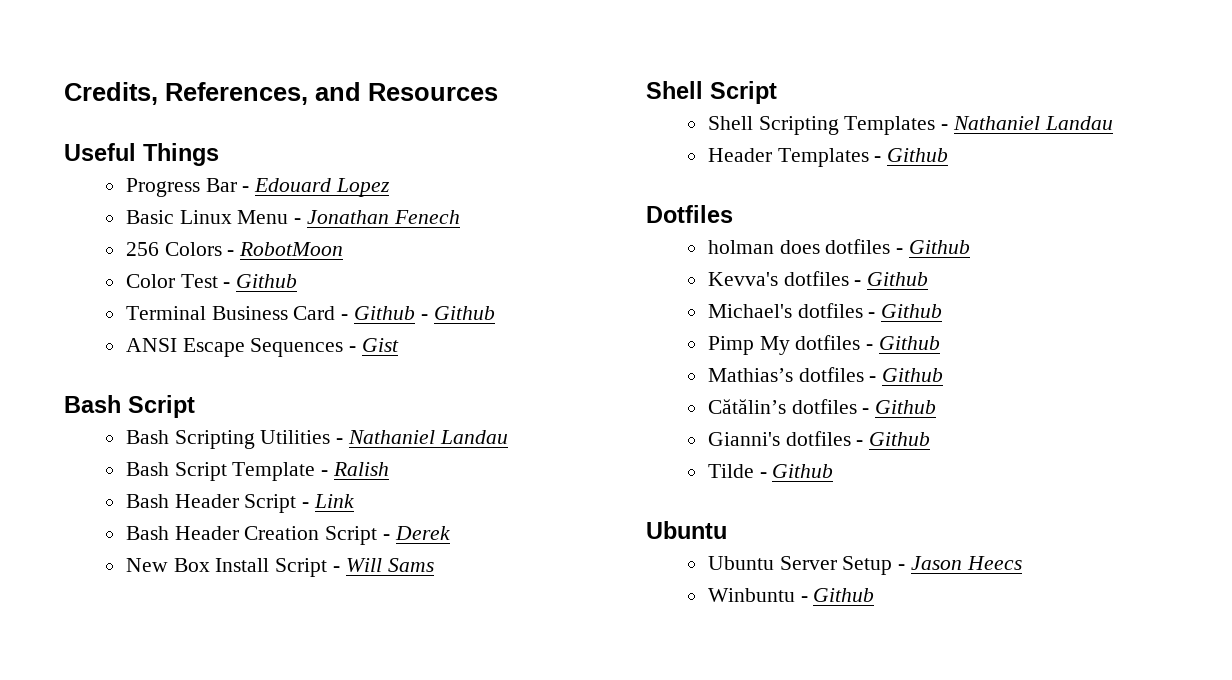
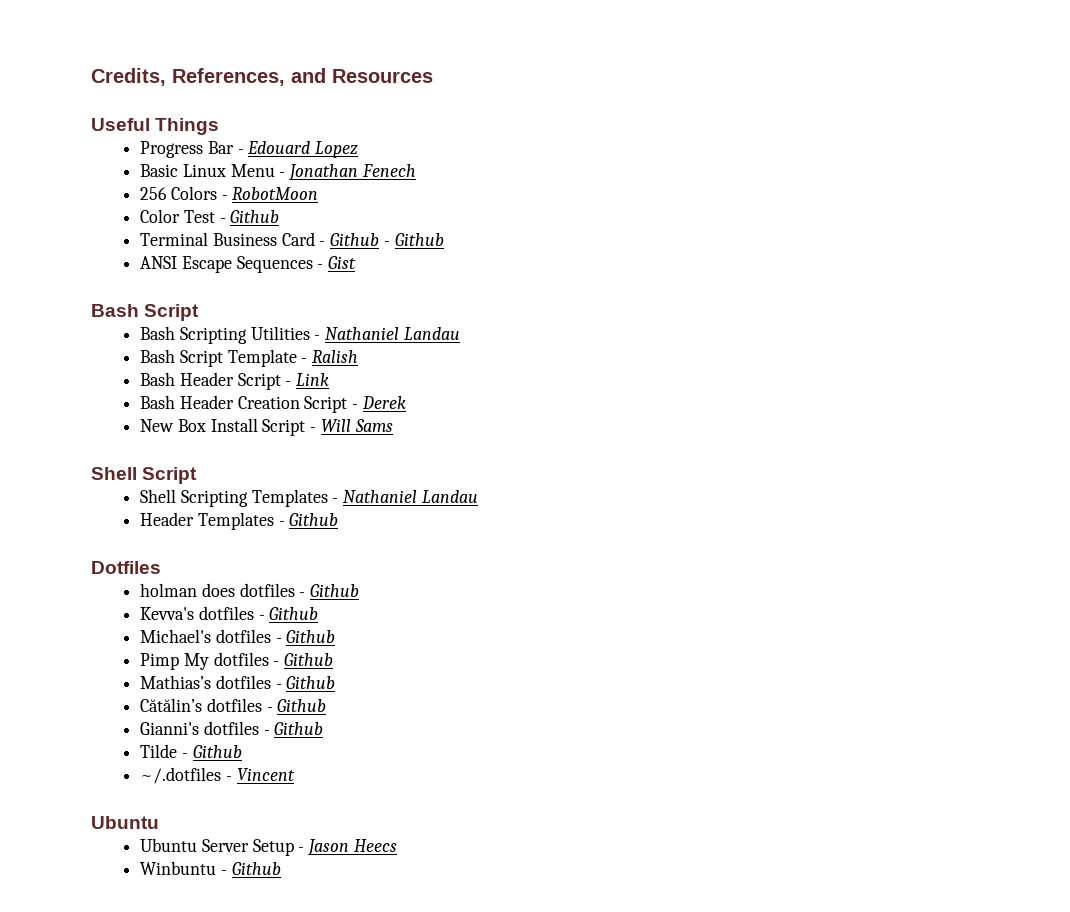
+ ~/.dotfiles - Vincent

